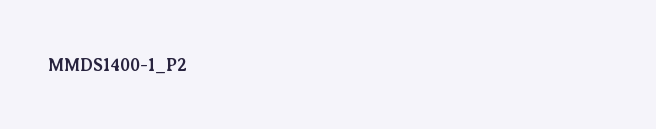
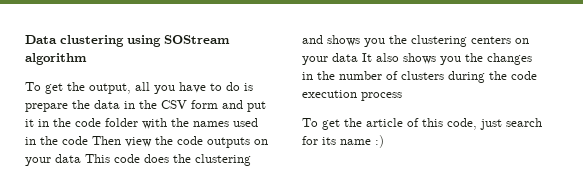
- MMDS1400-1_P2
+ Data clustering using SOStream algorithm
+ To get the output, all you have to do is prepare the data in the CSV form and put it in the code folder with the names used in the code Then view the code outputs on your data This code does the clustering and shows you the clustering centers on your data It also shows you the changes in the number of clusters during the code execution process
+ To get the article of this code, just search for its name :)

